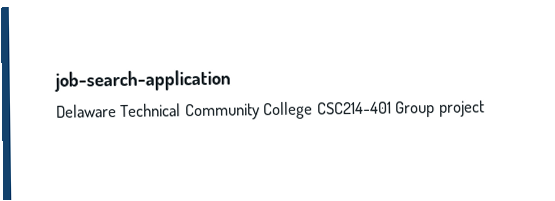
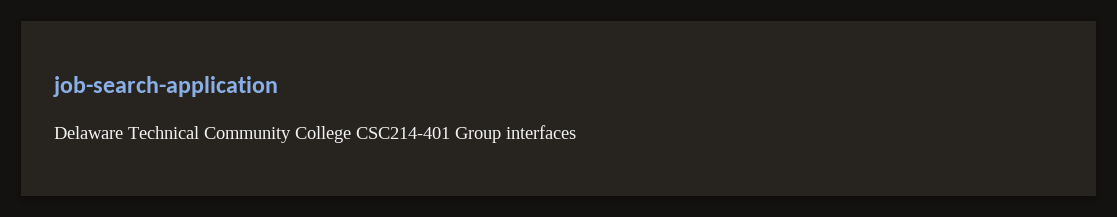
- Delaware Technical Community College CSC214-401 Group project
+ Delaware Technical Community College CSC214-401 Group interfaces

